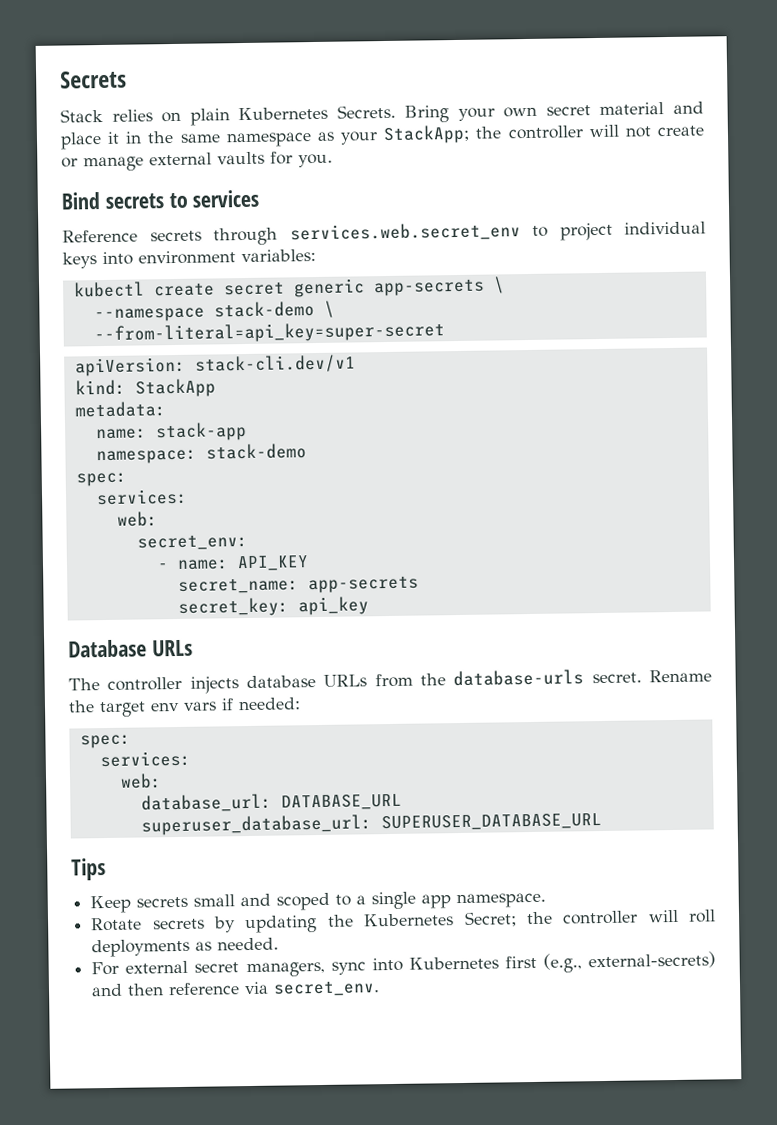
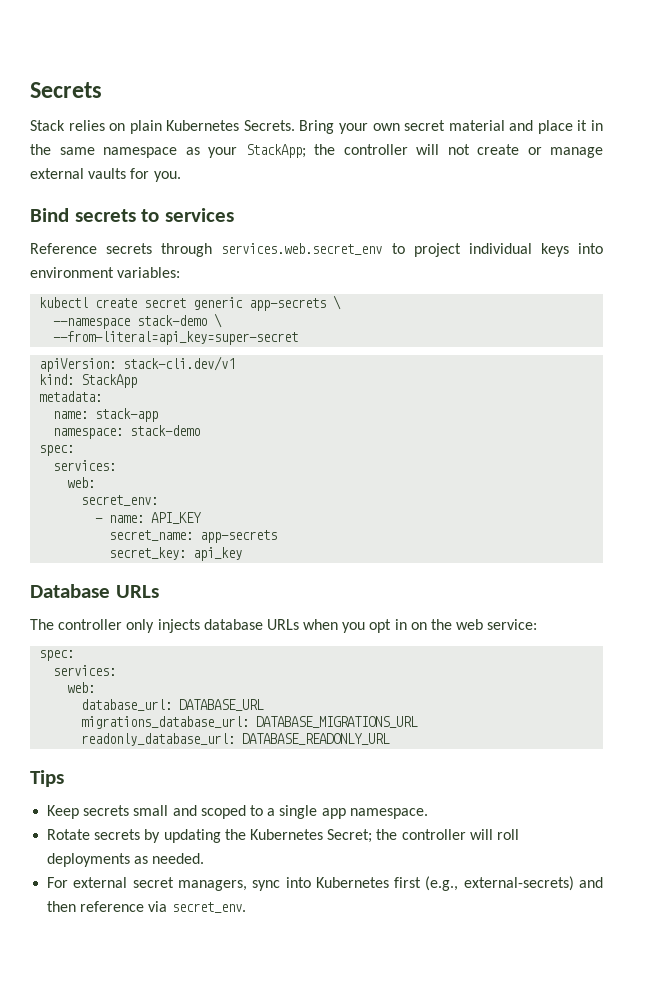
- The controller injects database URLs from the database-urls secret. Rename the target env vars if needed:
+ The controller only injects database URLs when you opt in on the web service:
- superuser_database_url: SUPERUSER_DATABASE_URL
+ migrations_database_url: DATABASE_MIGRATIONS_URL
+ readonly_database_url: DATABASE_READONLY_URL

